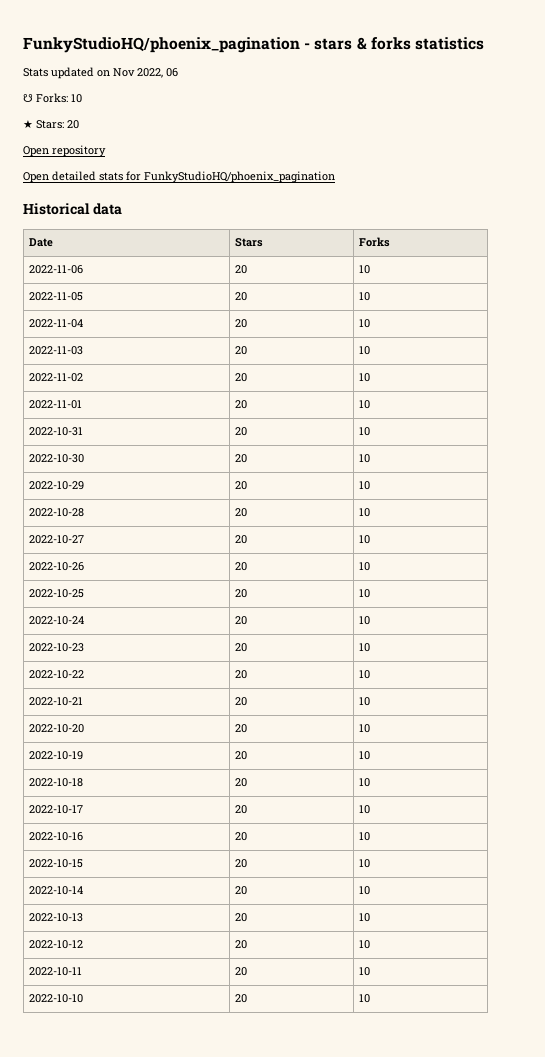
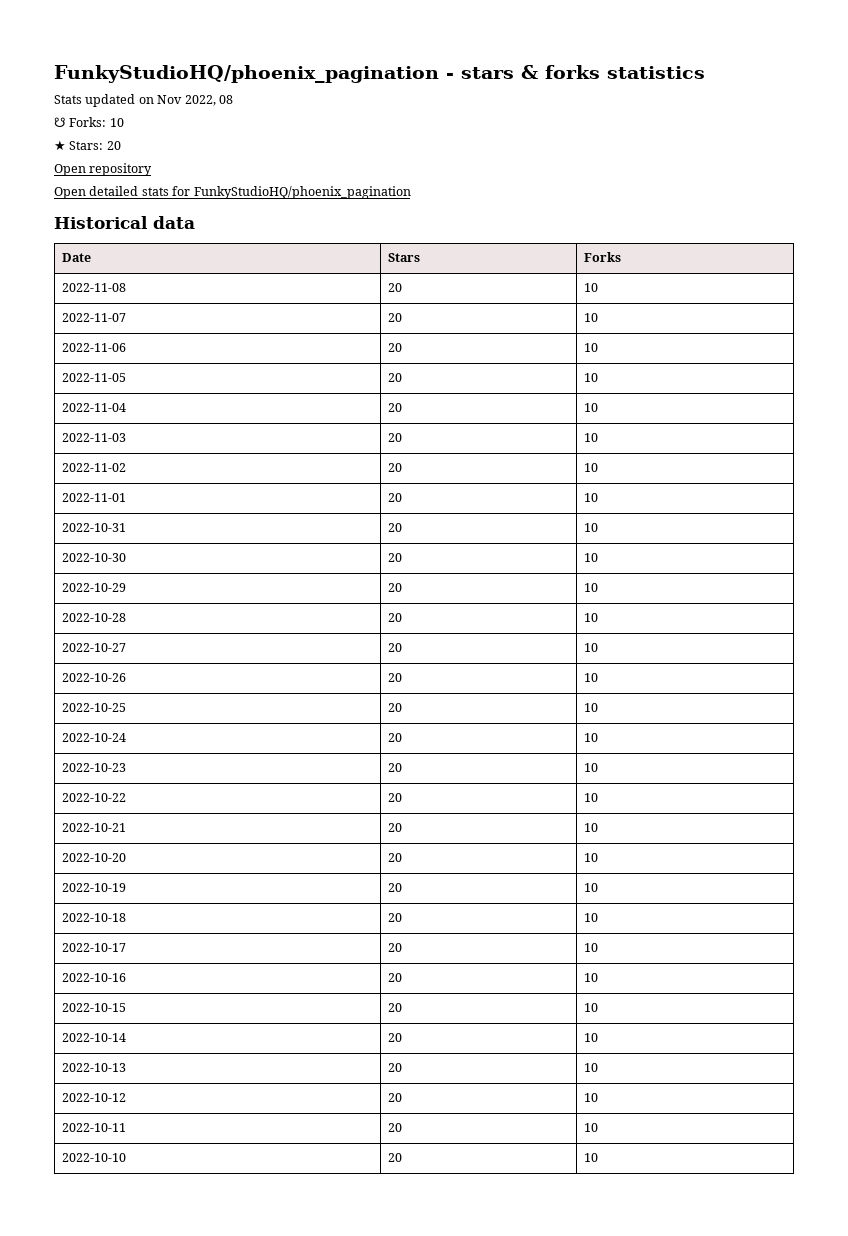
- Stats updated on Nov 2022, 06
+ Stats updated on Nov 2022, 08
+ 2022-11-08 | 20 | 10
+ 2022-11-07 | 20 | 10

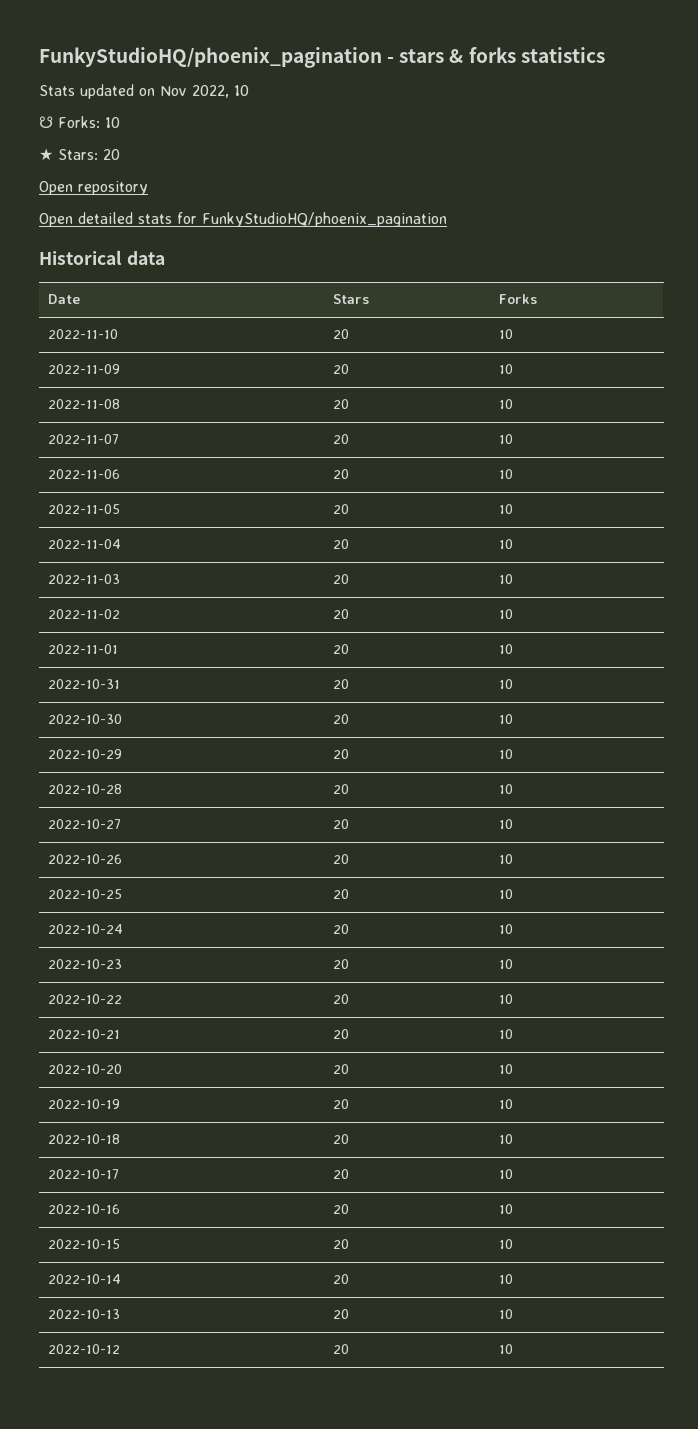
- Stats updated on Nov 2022, 08
+ Stats updated on Nov 2022, 10
+ 2022-11-10 | 20 | 10
+ 2022-11-09 | 20 | 10
- 2022-10-11 | 20 | 10
- 2022-10-10 | 20 | 10

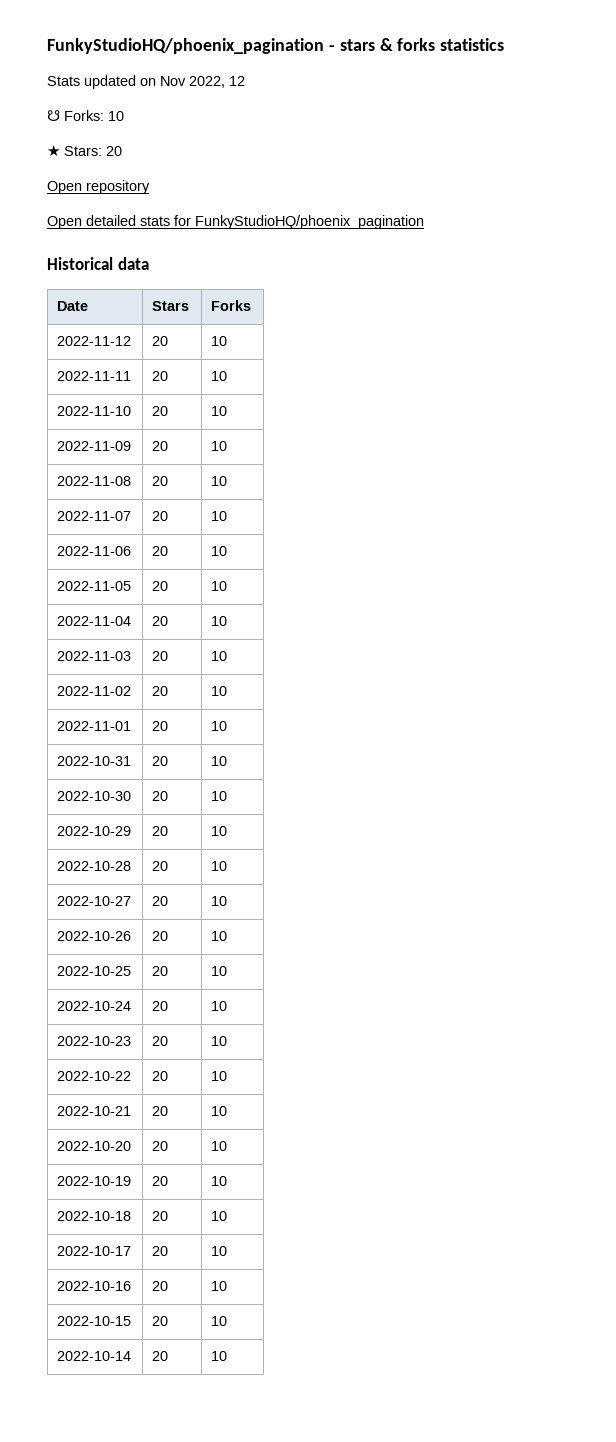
- Stats updated on Nov 2022, 10
+ Stats updated on Nov 2022, 12
+ 2022-11-12 | 20 | 10
+ 2022-11-11 | 20 | 10
- 2022-10-13 | 20 | 10
- 2022-10-12 | 20 | 10

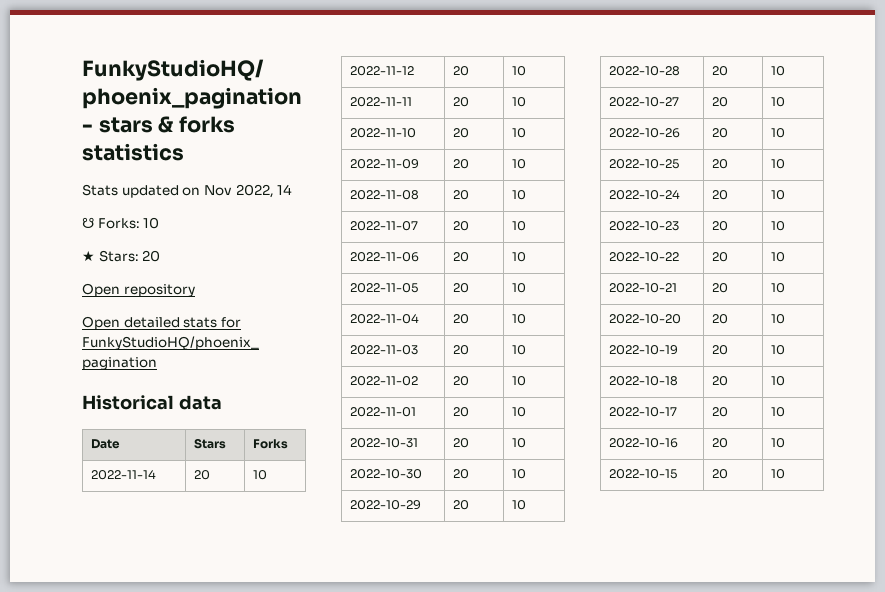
- Stats updated on Nov 2022, 12
+ Stats updated on Nov 2022, 14
+ 2022-11-14 | 20 | 10
- 2022-10-14 | 20 | 10

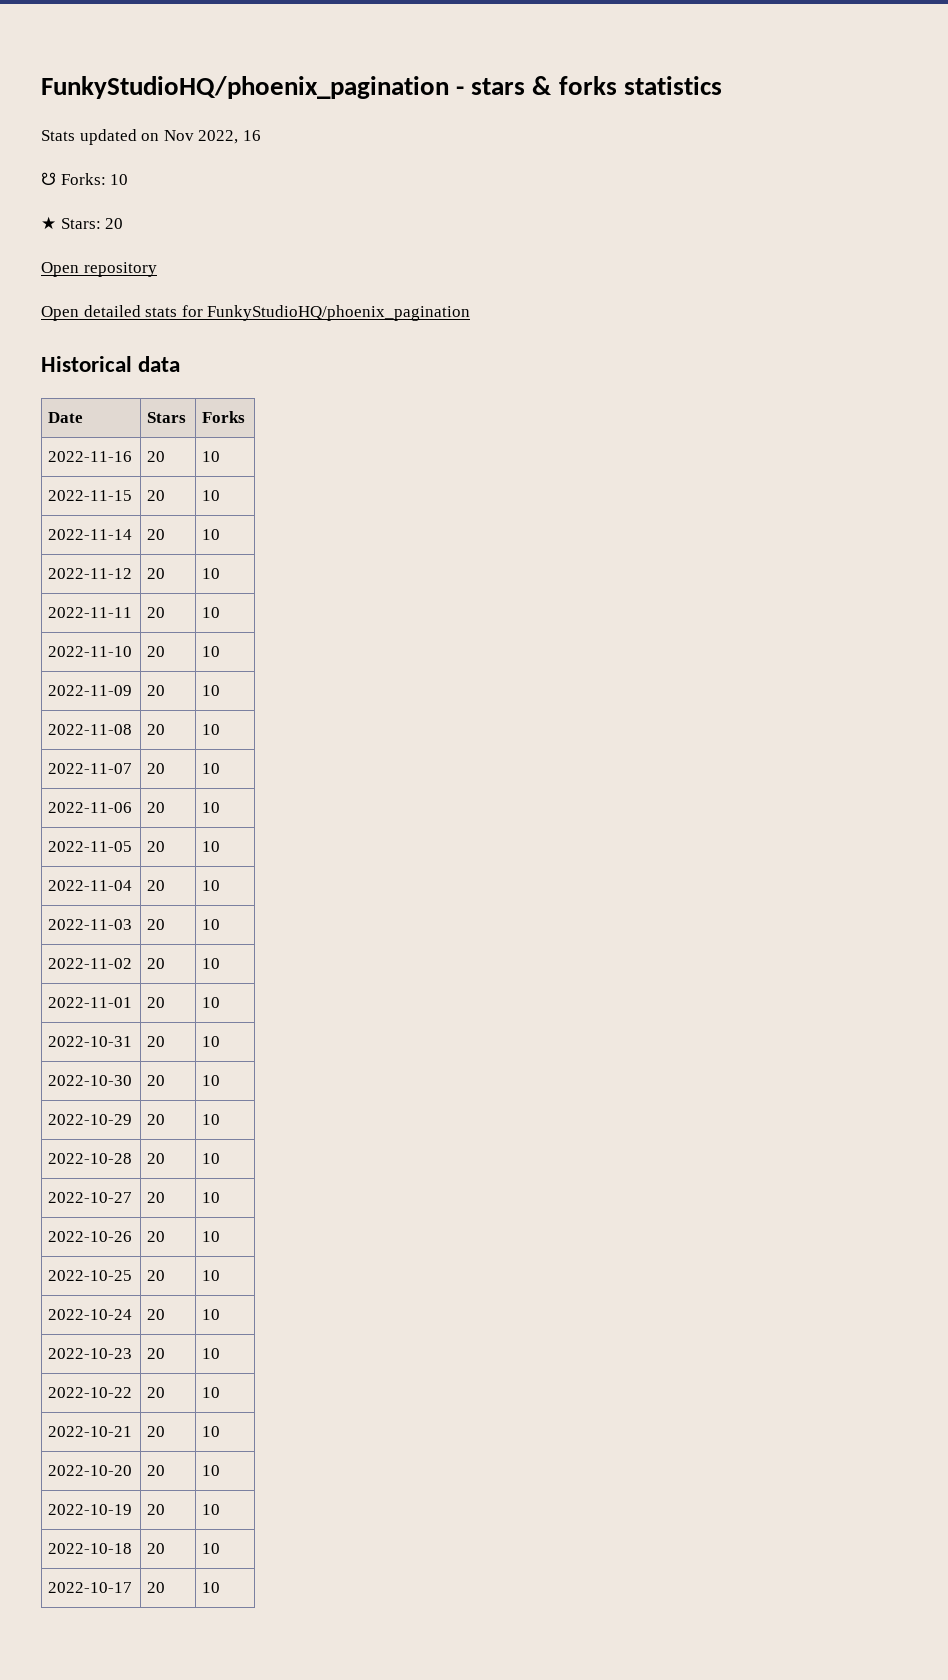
- Stats updated on Nov 2022, 14
+ Stats updated on Nov 2022, 16
+ 2022-11-16 | 20 | 10
+ 2022-11-15 | 20 | 10
- 2022-10-16 | 20 | 10
- 2022-10-15 | 20 | 10

